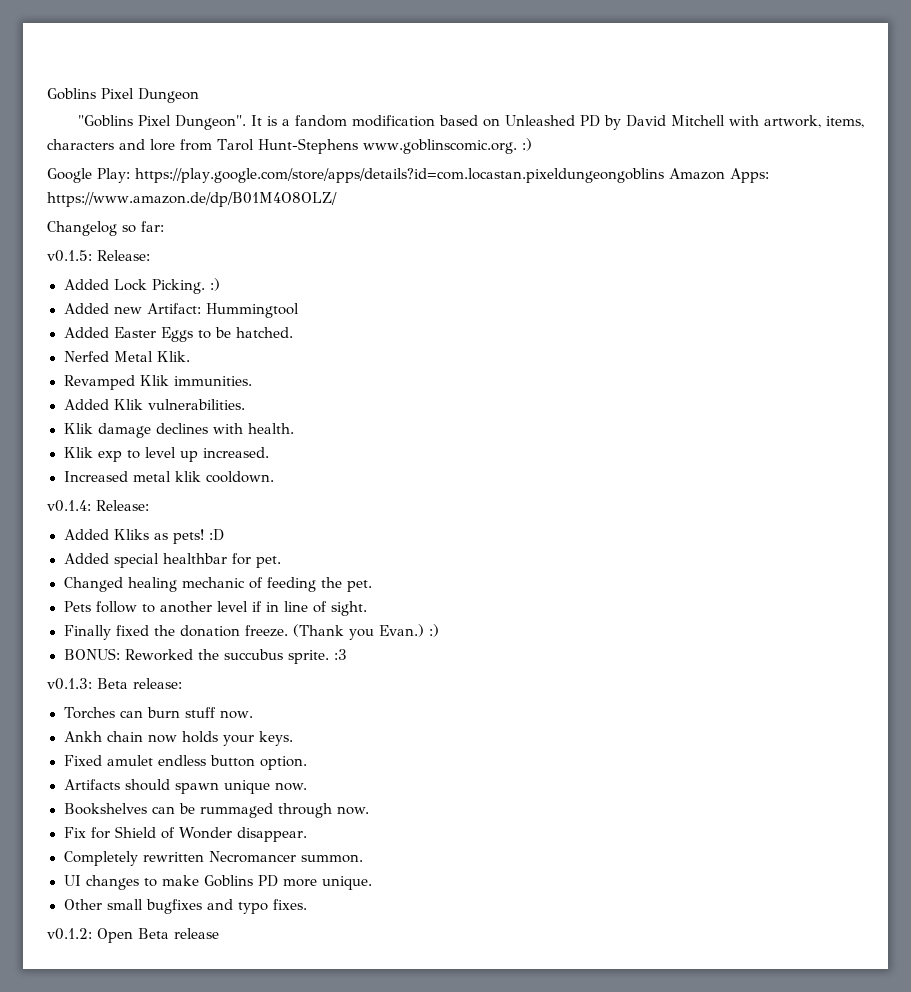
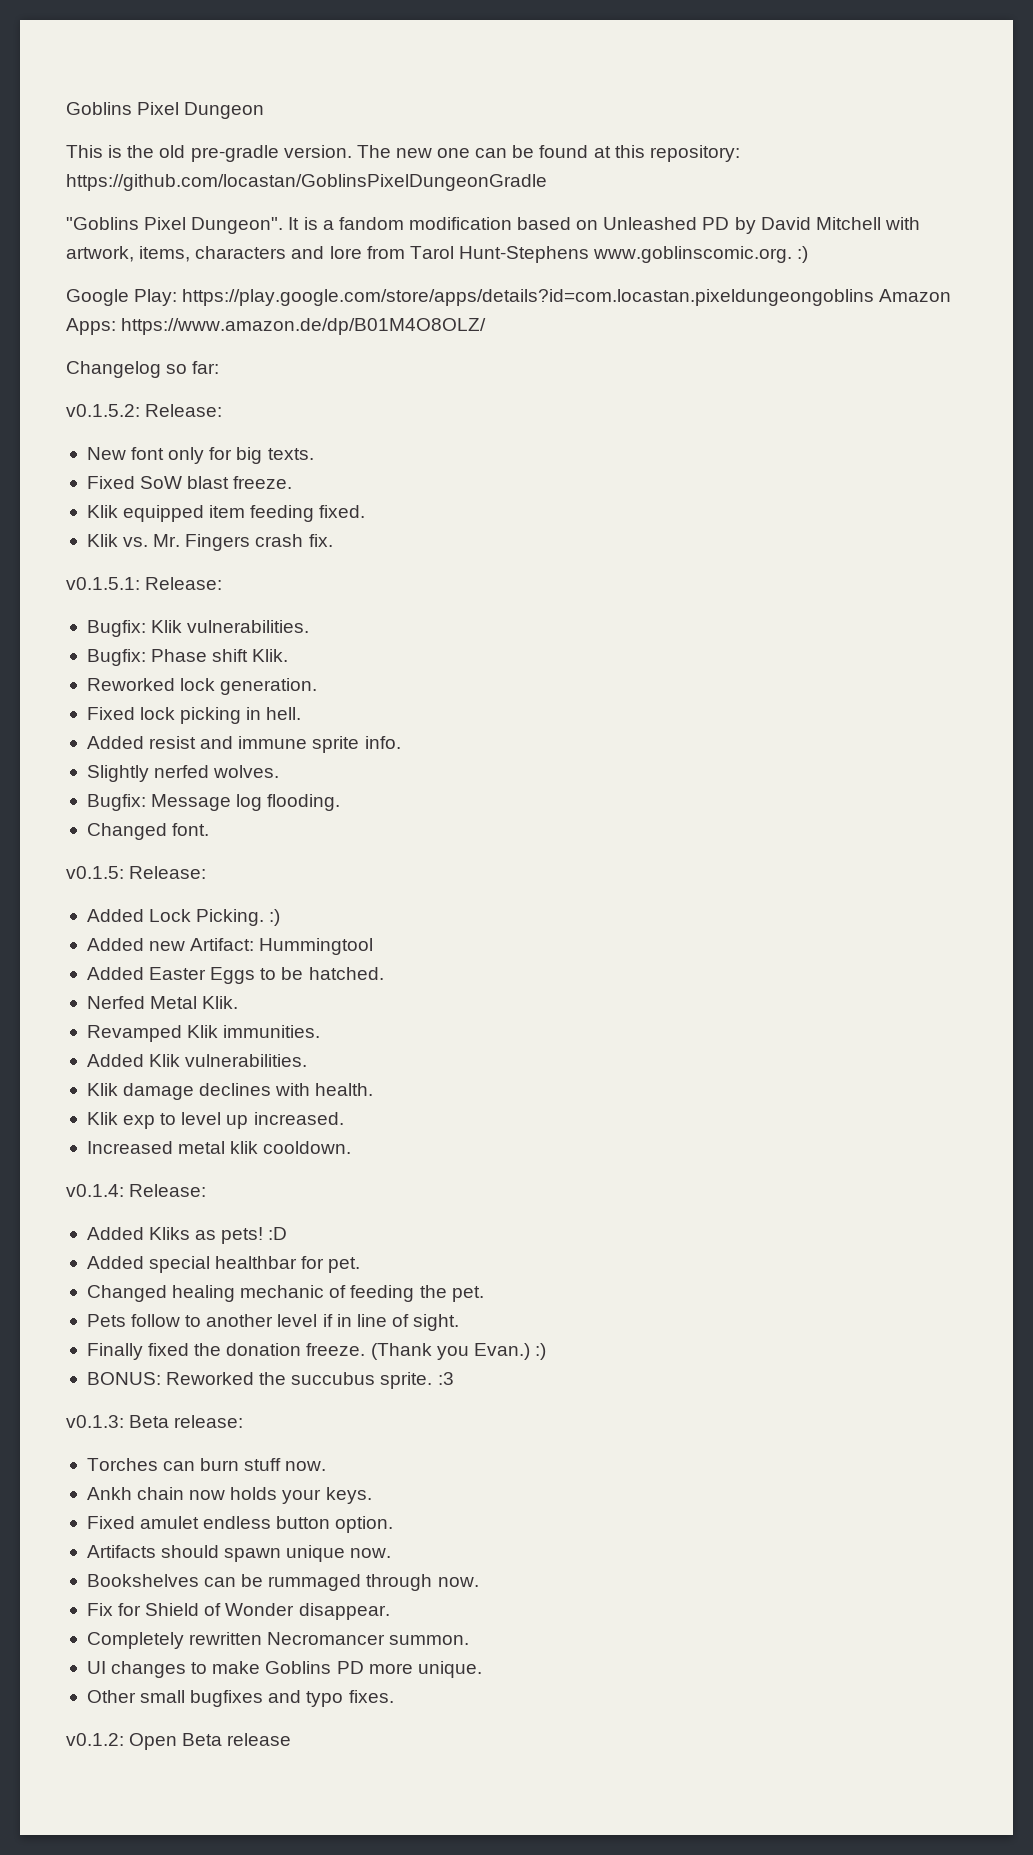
+ This is the old pre-gradle version. The new one can be found at this repository: https://github.com/locastan/GoblinsPixelDungeonGradle
+ v0.1.5.2: Release:
+ New font only for big texts.
+ Fixed SoW blast freeze.
+ Klik equipped item feeding fixed.
+ Klik vs. Mr. Fingers crash fix.
+ v0.1.5.1: Release:
+ Bugfix: Klik vulnerabilities.
+ Bugfix: Phase shift Klik.
+ Reworked lock generation.
+ Fixed lock picking in hell.
+ Added resist and immune sprite info.
+ Slightly nerfed wolves.
+ Bugfix: Message log flooding.
+ Changed font.

